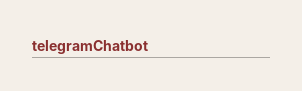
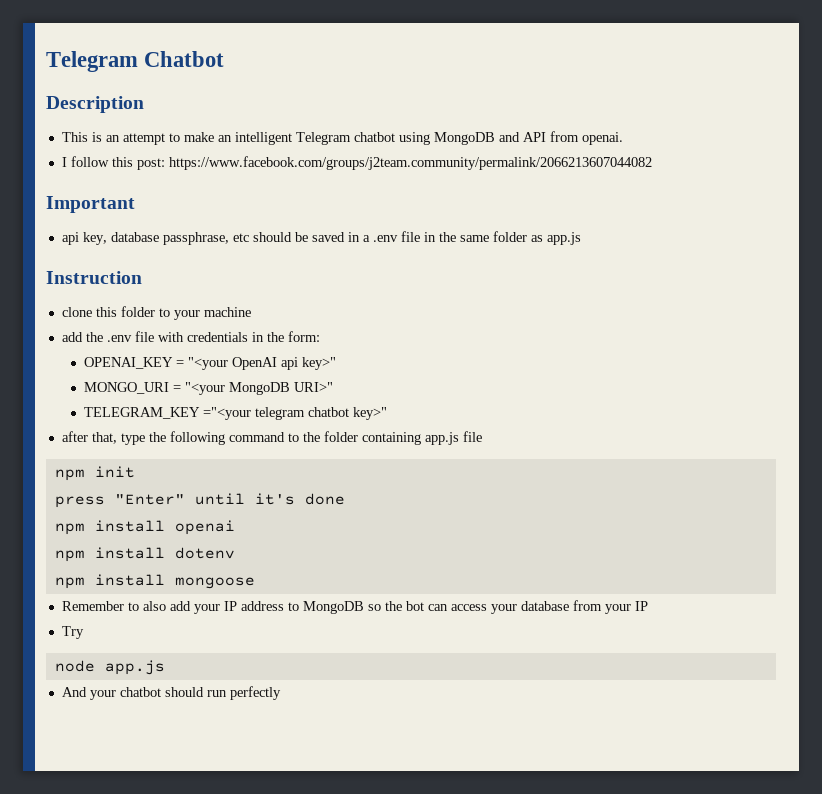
- telegramChatbot
+ Telegram Chatbot
+ Description
+ This is an attempt to make an intelligent Telegram chatbot using MongoDB and API from openai.
+ I follow this post: https://www.facebook.com/groups/j2team.community/permalink/2066213607044082
+ Important
+ api key, database passphrase, etc should be saved in a .env file in the same folder as app.js
+ Instruction
+ clone this folder to your machine
+ add the .env file with credentials in the form:
+ OPENAI_KEY = "<your OpenAI api key>"
+ MONGO_URI = "<your MongoDB URI>"
+ TELEGRAM_KEY ="<your telegram chatbot key>"
+ after that, type the following command to the folder containing app.js file
+ npm init
+ press "Enter" until it's done
+ npm install openai
+ npm install dotenv
+ npm install mongoose
+ Remember to also add your IP address to MongoDB so the bot can access your database from your IP
+ Try
+ node app.js
+ And your chatbot should run perfectly

